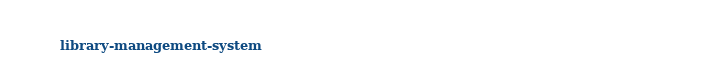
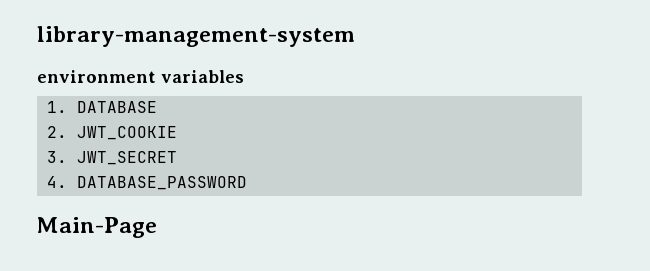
+ environment variables
+ 1. DATABASE
+ 2. JWT_COOKIE
+ 3. JWT_SECRET
+ 4. DATABASE_PASSWORD
+ Main-Page

